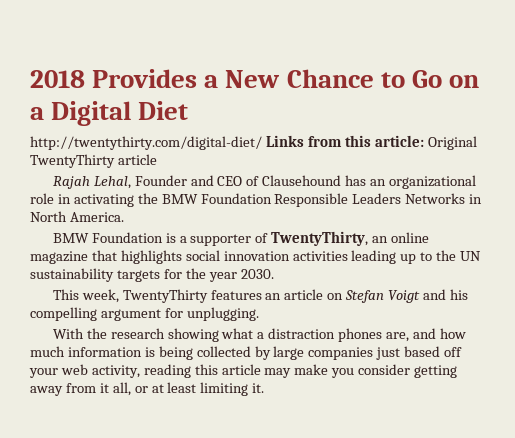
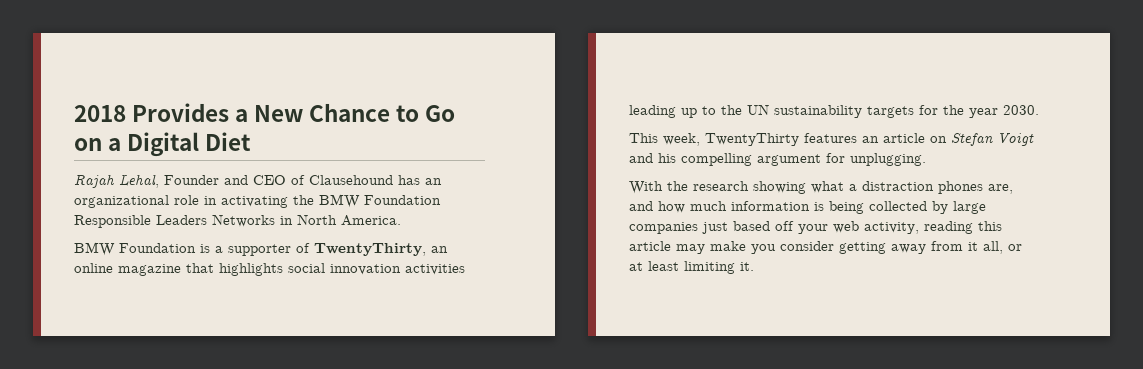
- http://twentythirty.com/digital-diet/ Links from this article: Original TwentyThirty article

